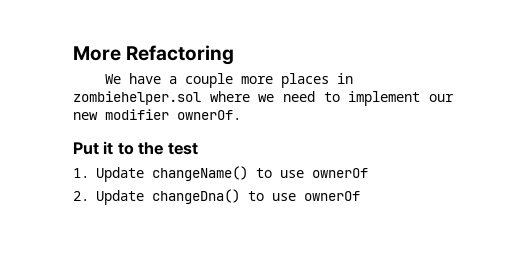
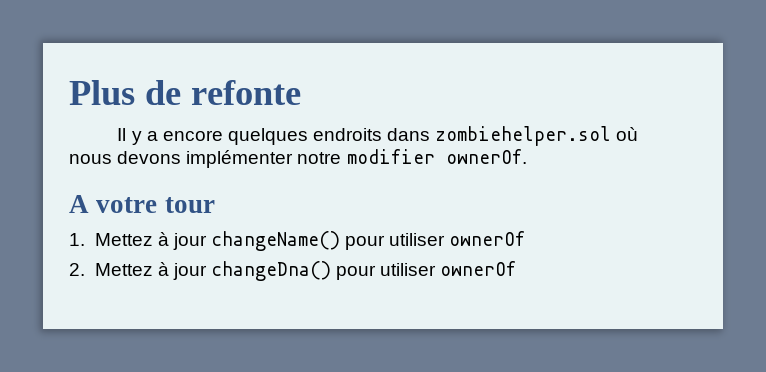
- More Refactoring
- We have a couple more places in zombiehelper.sol where we need to implement our new modifier ownerOf.
- Put it to the test
- 1. Update changeName() to use ownerOf
- 2. Update changeDna() to use ownerOf
+ Plus de refonte
+ Il y a encore quelques endroits dans zombiehelper.sol où nous devons implémenter notre modifier ownerOf.
+ A votre tour
+ 1. Mettez à jour changeName() pour utiliser ownerOf
+ 2. Mettez à jour changeDna() pour utiliser ownerOf

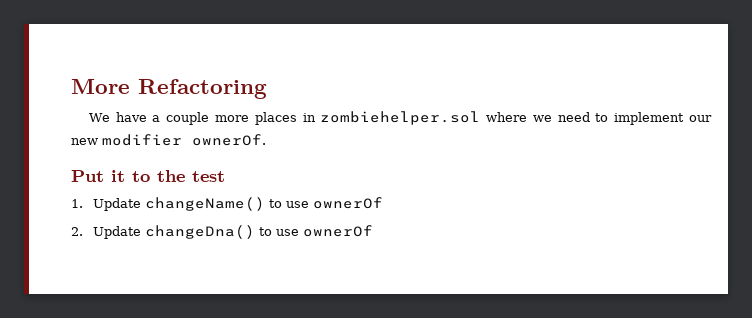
- Plus de refonte
- Il y a encore quelques endroits dans zombiehelper.sol où nous devons implémenter notre modifier ownerOf.
- A votre tour
- 1. Mettez à jour changeName() pour utiliser ownerOf
- 2. Mettez à jour changeDna() pour utiliser ownerOf
+ More Refactoring
+ We have a couple more places in zombiehelper.sol where we need to implement our new modifier ownerOf.
+ Put it to the test
+ 1. Update changeName() to use ownerOf
+ 2. Update changeDna() to use ownerOf

